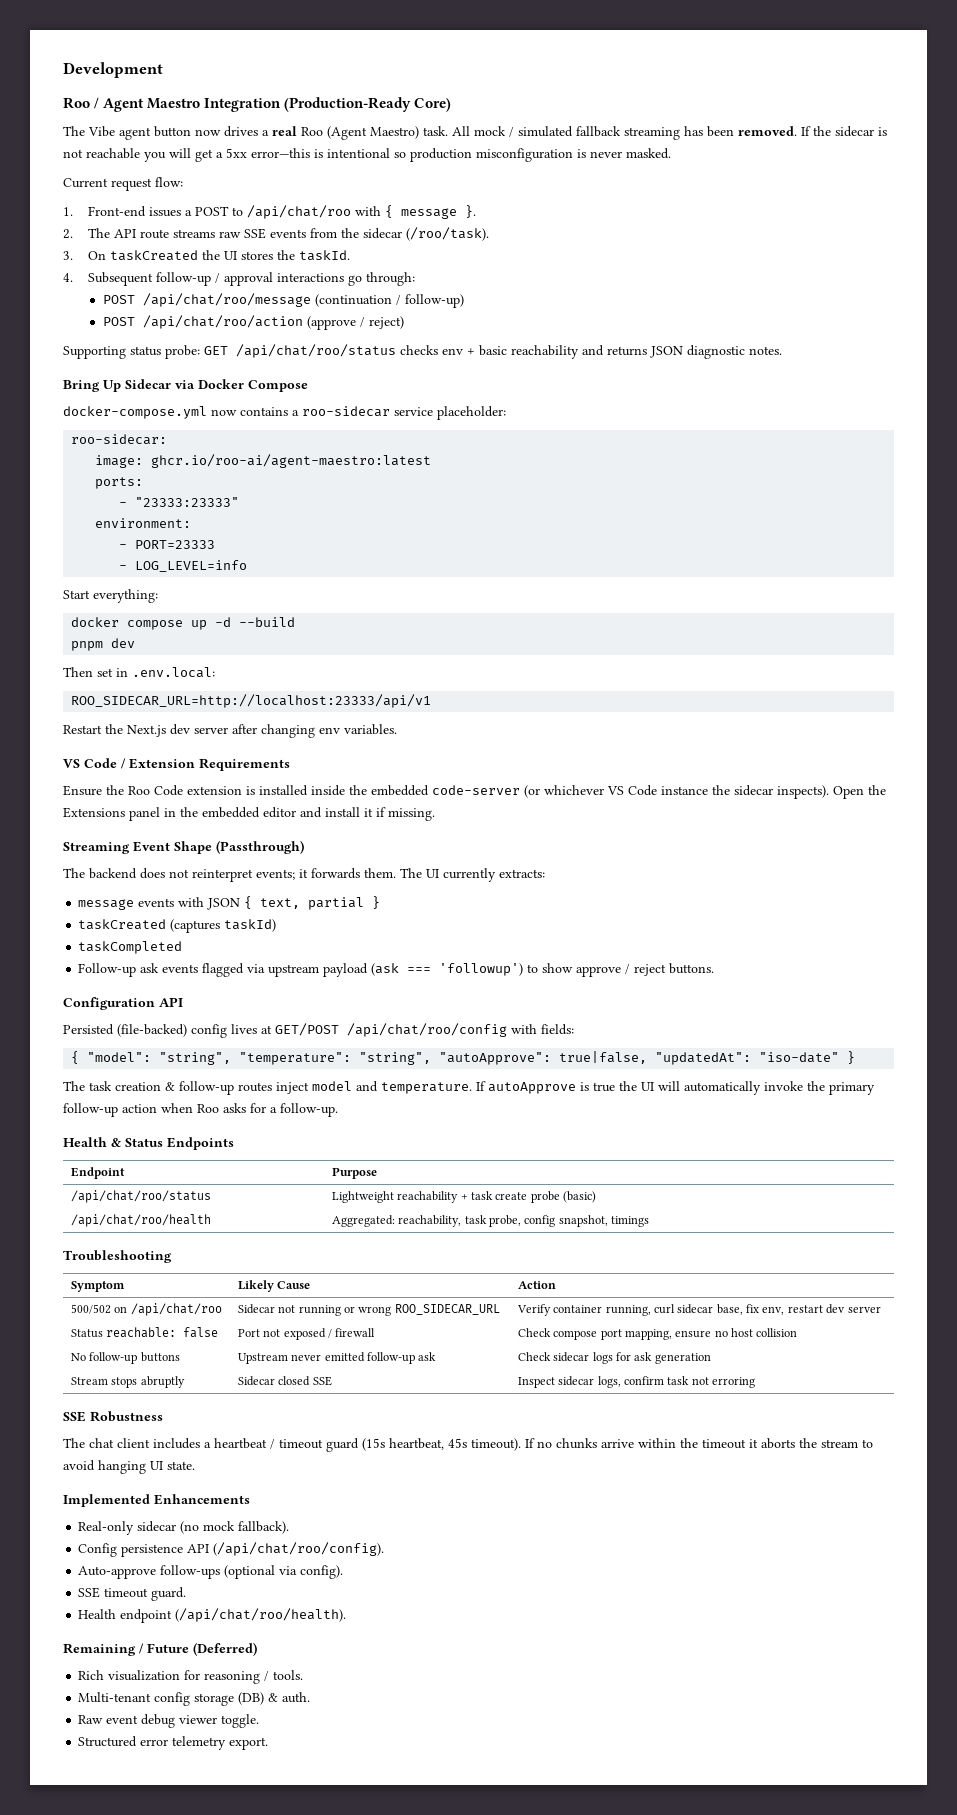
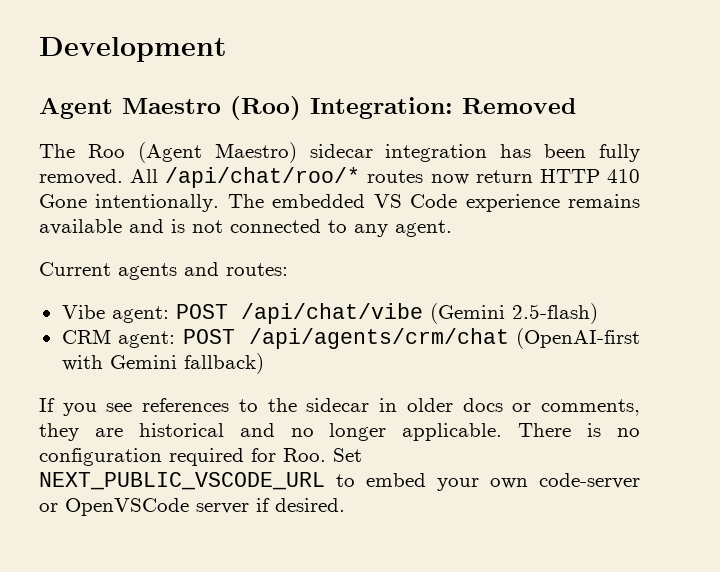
- Roo / Agent Maestro Integration (Production-Ready Core)
- The Vibe agent button now drives a real Roo (Agent Maestro) task. All mock / simulated fallback streaming has been removed. If the sidecar is not reachable you will get a 5xx error—this is intentional so production misconfiguration is never masked.
- Current request flow:
- 1. Front-end issues a POST to /api/chat/roo with { message }.
- 2. The API route streams raw SSE events from the sidecar (/roo/task).
- 3. On taskCreated the UI stores the taskId.
- 4. Subsequent follow‑up / approval interactions go through:
- POST /api/chat/roo/message (continuation / follow-up)
- POST /api/chat/roo/action (approve / reject)
- Supporting status probe: GET /api/chat/roo/status checks env + basic reachability and returns JSON diagnostic notes.
- Bring Up Sidecar via Docker Compose
- docker-compose.yml now contains a roo-sidecar service placeholder:
- roo-sidecar:
- image: ghcr.io/roo-ai/agent-maestro:latest
- ports:
- - "23333:23333"
- environment:
- - PORT=23333
- - LOG_LEVEL=info
- Start everything:
- docker compose up -d --build
- pnpm dev
- Then set in .env.local:
- ROO_SIDECAR_URL=http://localhost:23333/api/v1
- Restart the Next.js dev server after changing env variables.
- VS Code / Extension Requirements
- Ensure the Roo Code extension is installed inside the embedded code-server (or whichever VS Code instance the sidecar inspects). Open the Extensions panel in the embedded editor and install it if missing.
- Streaming Event Shape (Passthrough)
- The backend does not reinterpret events; it forwards them. The UI currently extracts:
- message events with JSON { text, partial }
- taskCreated (captures taskId)
- taskCompleted
- Follow-up ask events flagged via upstream payload (ask === 'followup') to show approve / reject buttons.
- Configuration API
- Persisted (file-backed) config lives at GET/POST /api/chat/roo/config with fields:
- { "model": "string", "temperature": "string", "autoApprove": true|false, "updatedAt": "iso-date" }
- The task creation & follow-up routes inject model and temperature. If autoApprove is true the UI will automatically invoke the primary follow-up action when Roo asks for a follow-up.
- Health & Status Endpoints
- Endpoint | Purpose
- /api/chat/roo/status | Lightweight reachability + task create probe (basic)
- /api/chat/roo/health | Aggregated: reachability, task probe, config snapshot, timings
- Troubleshooting
- Symptom | Likely Cause | Action
- 500/502 on /api/chat/roo | Sidecar not running or wrong ROO_SIDECAR_URL | Verify container running, curl sidecar base, fix env, restart dev server
- Status reachable: false | Port not exposed / firewall | Check compose port mapping, ensure no host collision
- No follow-up buttons | Upstream never emitted follow-up ask | Check sidecar logs for ask generation
- Stream stops abruptly | Sidecar closed SSE | Inspect sidecar logs, confirm task not erroring
- SSE Robustness
- The chat client includes a heartbeat / timeout guard (15s heartbeat, 45s timeout). If no chunks arrive within the timeout it aborts the stream to avoid hanging UI state.
- Implemented Enhancements
- Real-only sidecar (no mock fallback).
- Config persistence API (/api/chat/roo/config).
- Auto-approve follow-ups (optional via config).
- SSE timeout guard.
- Health endpoint (/api/chat/roo/health).
- Remaining / Future (Deferred)
- Rich visualization for reasoning / tools.
- Multi-tenant config storage (DB) & auth.
- Raw event debug viewer toggle.
- Structured error telemetry export.
+ Agent Maestro (Roo) Integration: Removed
+ The Roo (Agent Maestro) sidecar integration has been fully removed. All /api/chat/roo/* routes now return HTTP 410 Gone intentionally. The embedded VS Code experience remains available and is not connected to any agent.
+ Current agents and routes:
+ Vibe agent: POST /api/chat/vibe (Gemini 2.5‑flash)
+ CRM agent: POST /api/agents/crm/chat (OpenAI‑first with Gemini fallback)
+ If you see references to the sidecar in older docs or comments, they are historical and no longer applicable. There is no configuration required for Roo. Set NEXT_PUBLIC_VSCODE_URL to embed your own code-server or OpenVSCode server if desired.

